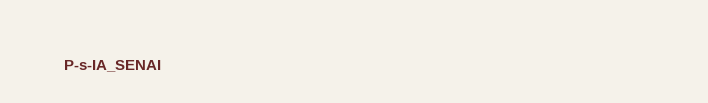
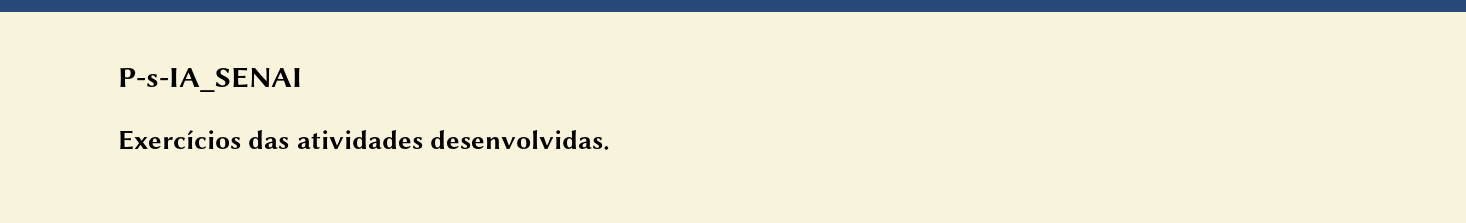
+ Exercícios das atividades desenvolvidas.

